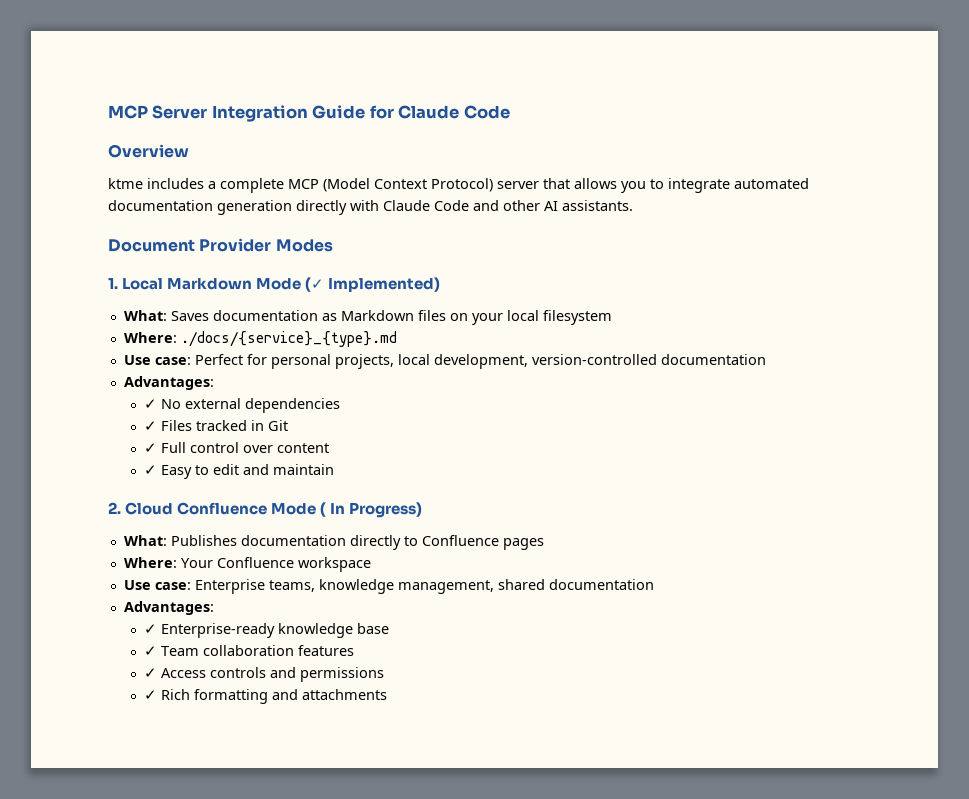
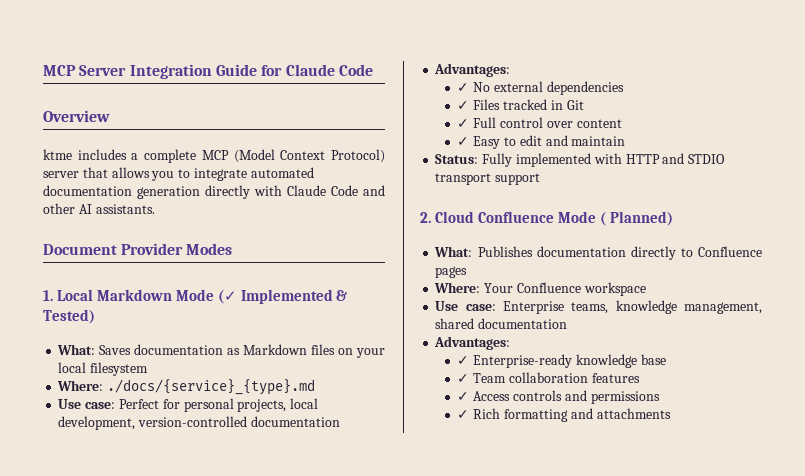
- 1. Local Markdown Mode (✓ Implemented)
+ 1. Local Markdown Mode (✓ Implemented & Tested)
+ Status: Fully implemented with HTTP and STDIO transport support
- 2. Cloud Confluence Mode ( In Progress)
+ 2. Cloud Confluence Mode ( Planned)

